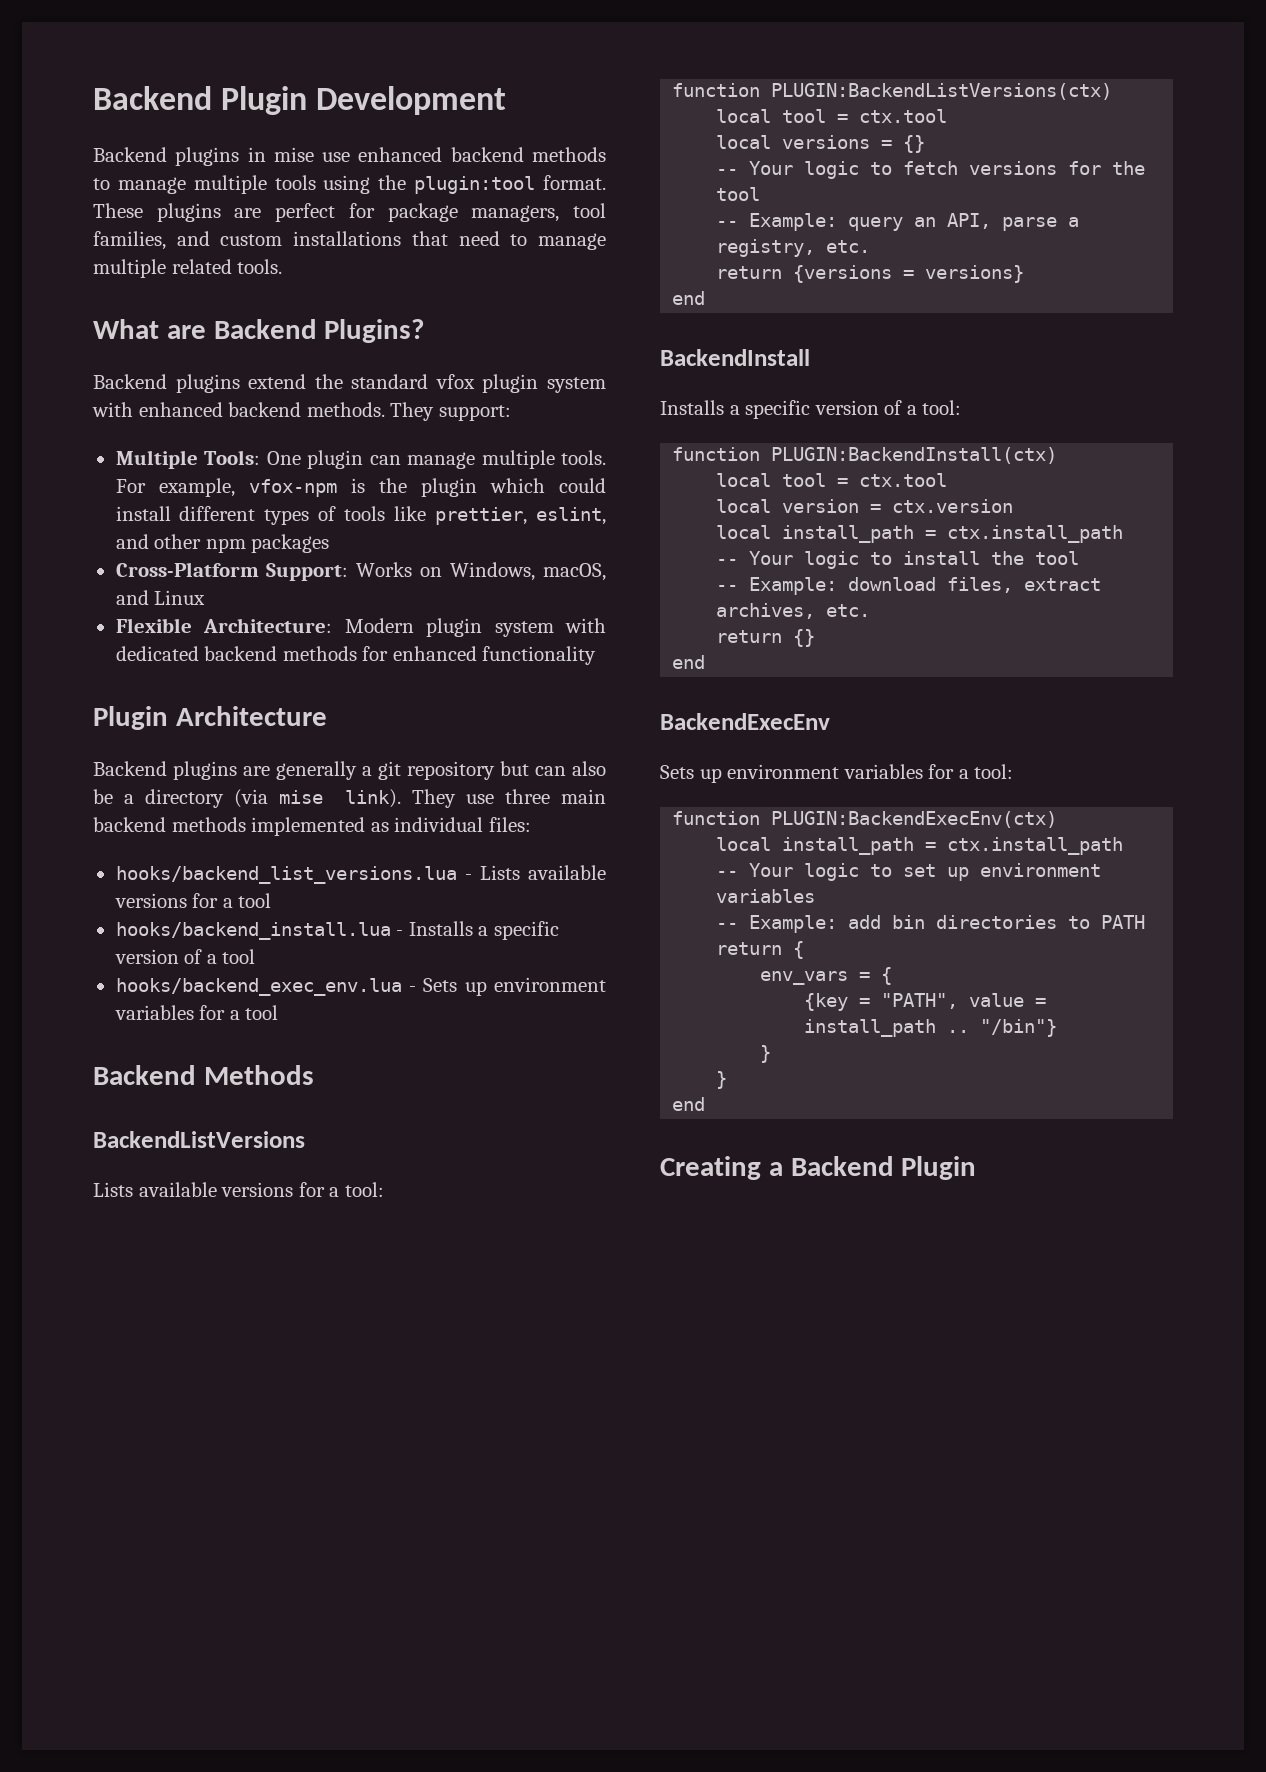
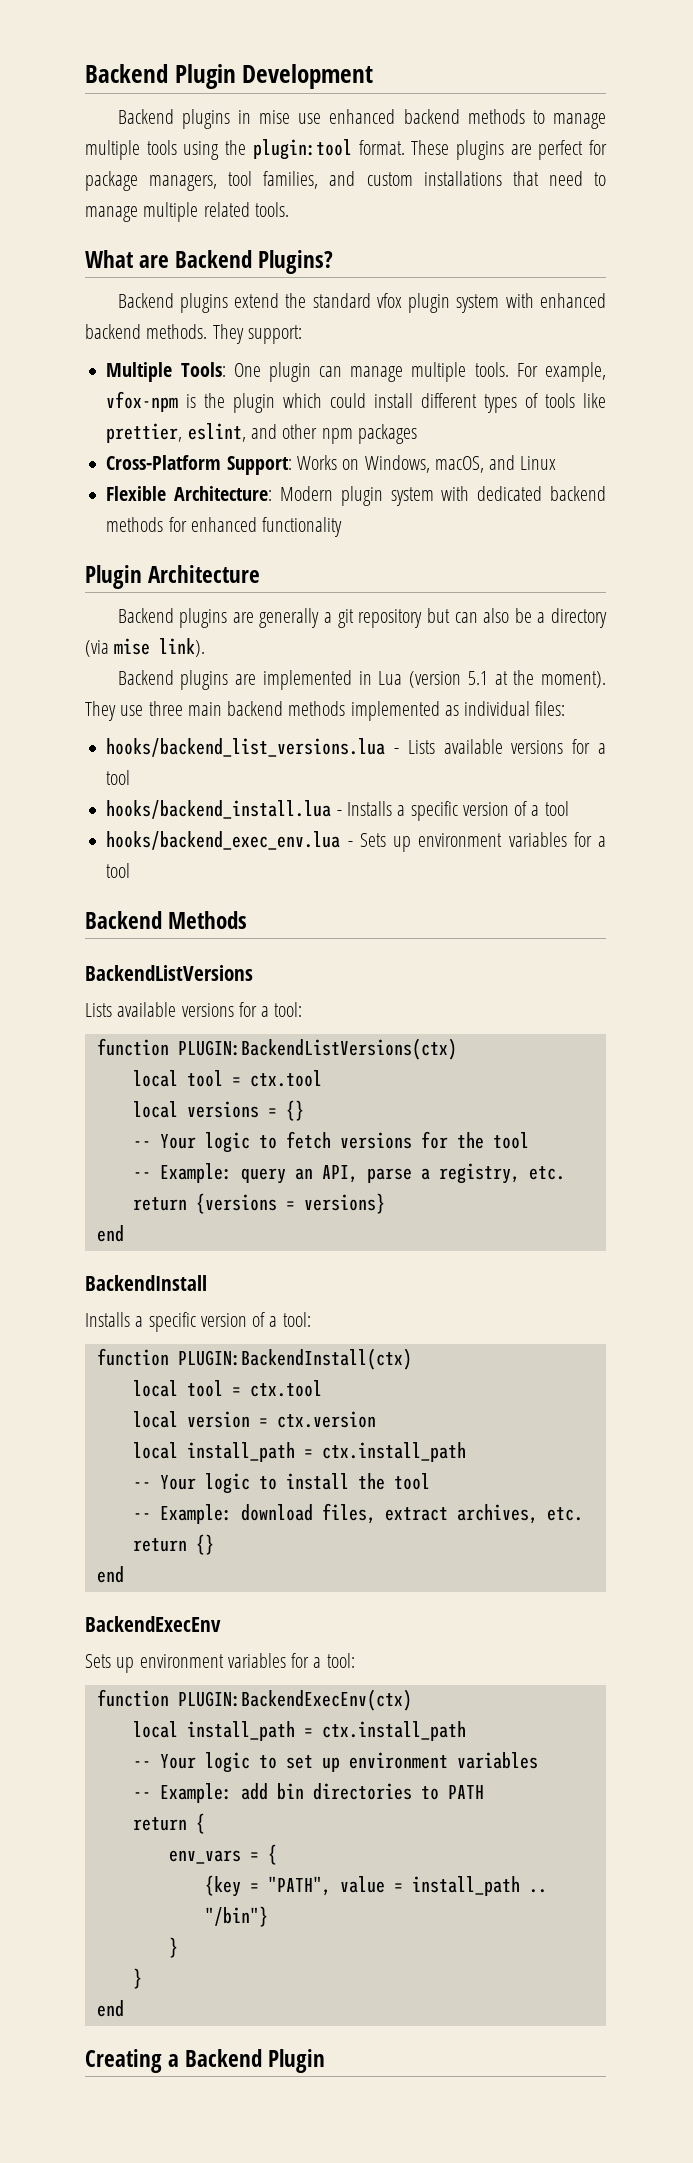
- Backend plugins are generally a git repository but can also be a directory (via mise link). They use three main backend methods implemented as individual files:
+ Backend plugins are generally a git repository but can also be a directory (via mise link).
+ Backend plugins are implemented in Lua (version 5.1 at the moment). They use three main backend methods implemented as individual files:

